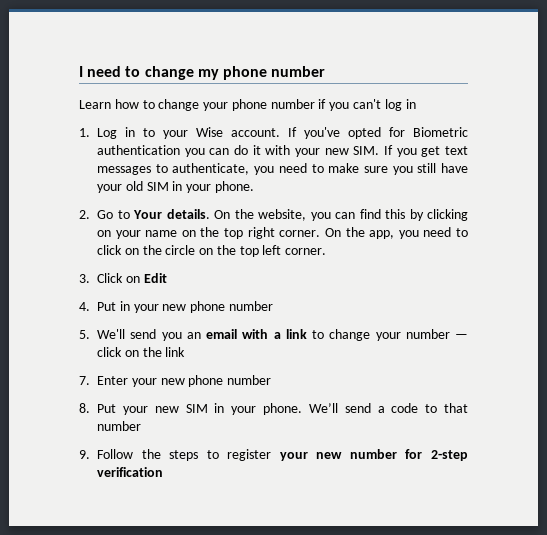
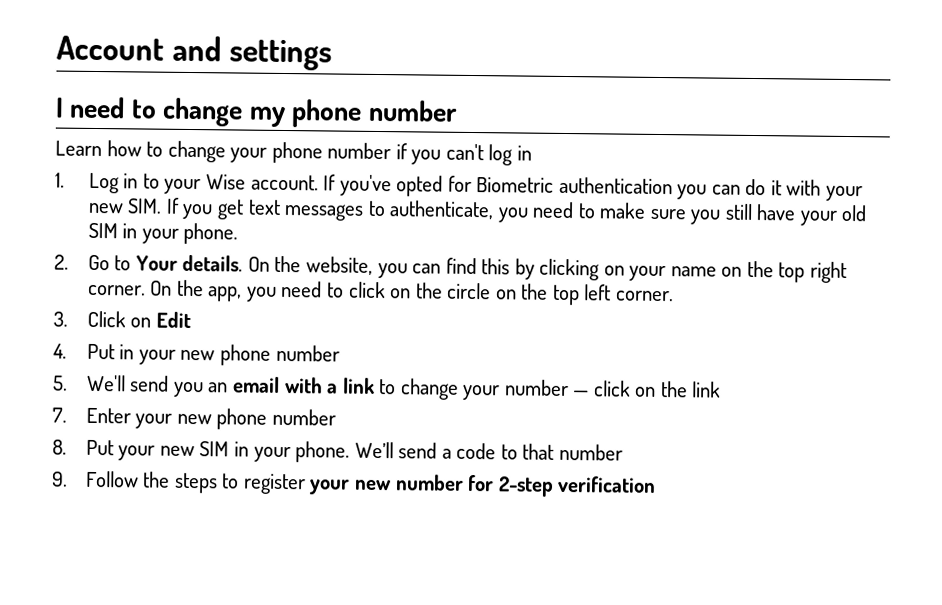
+ Account and settings

